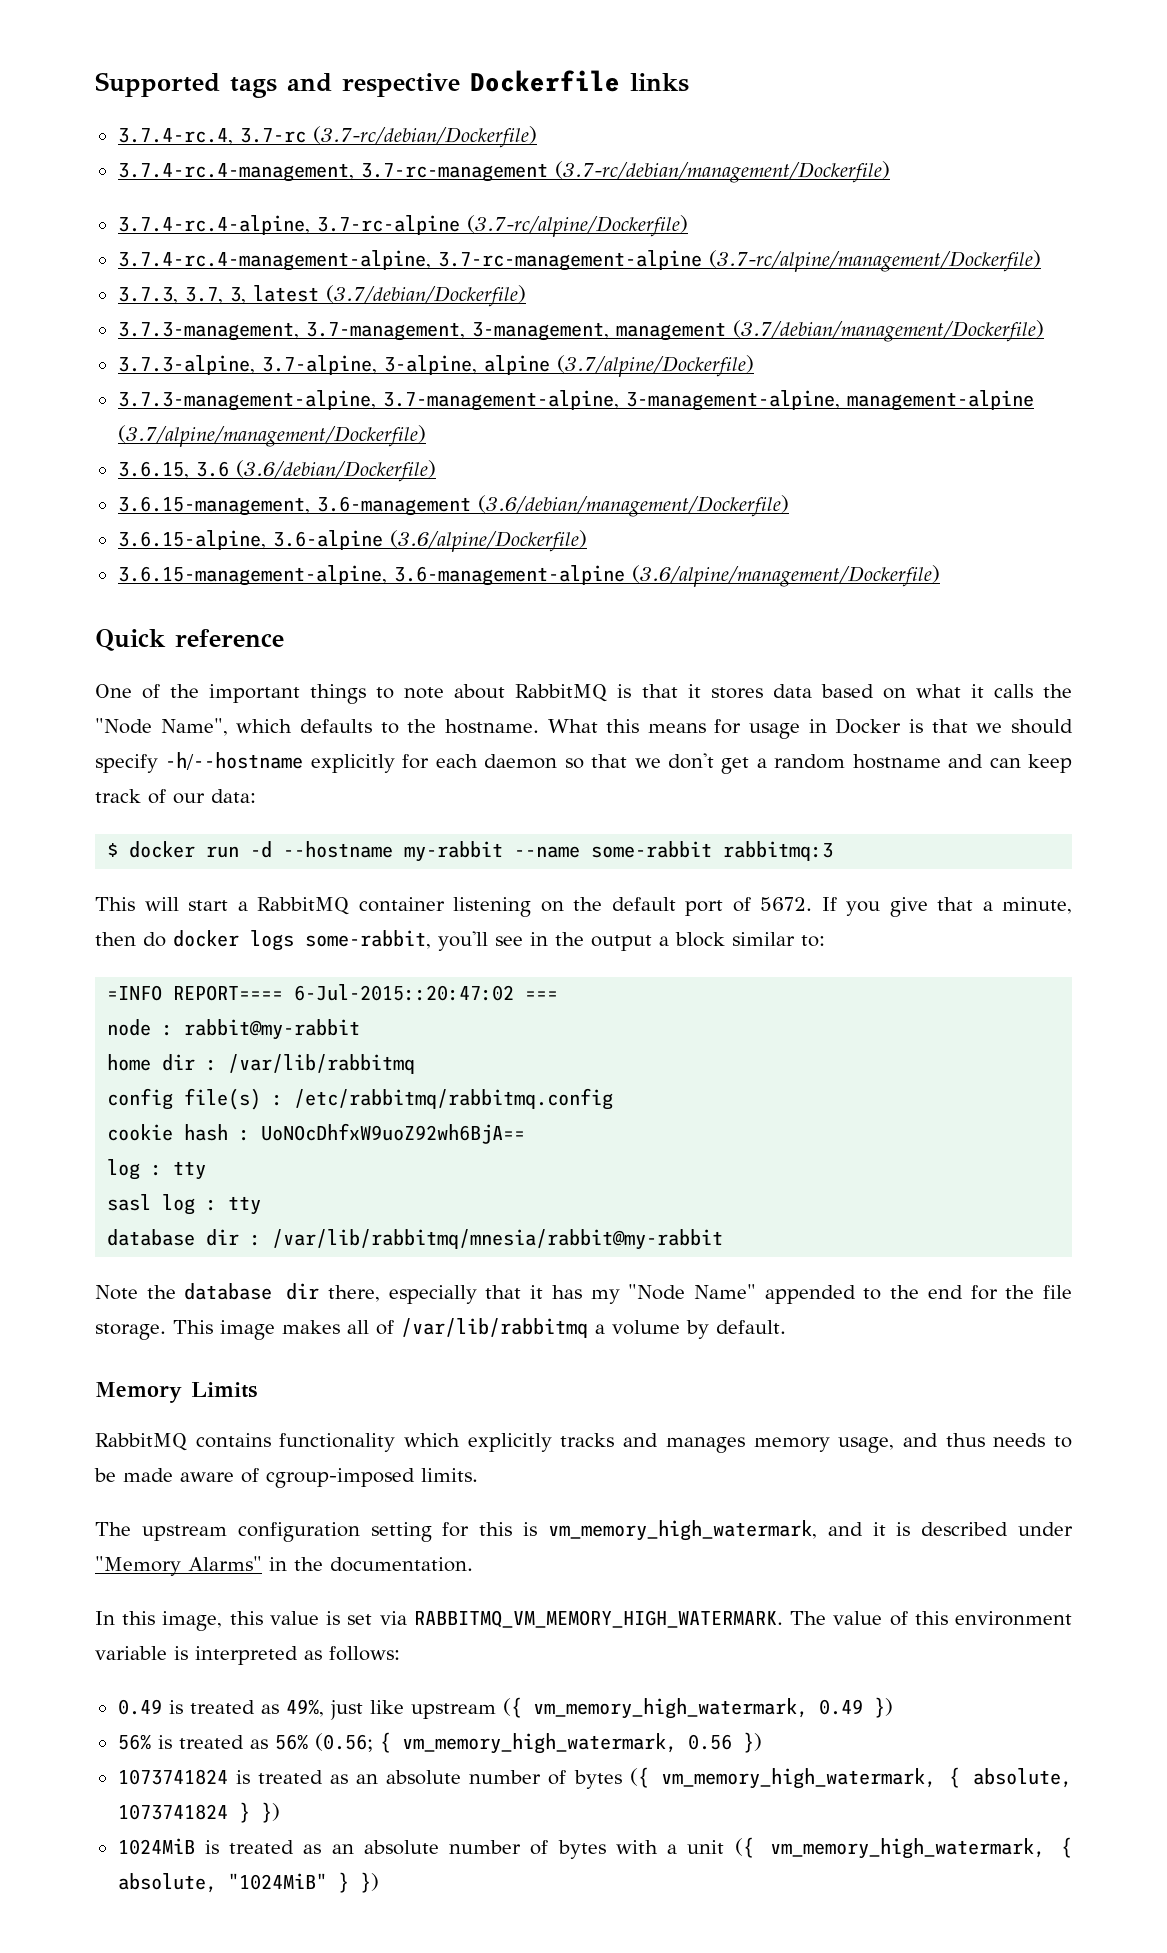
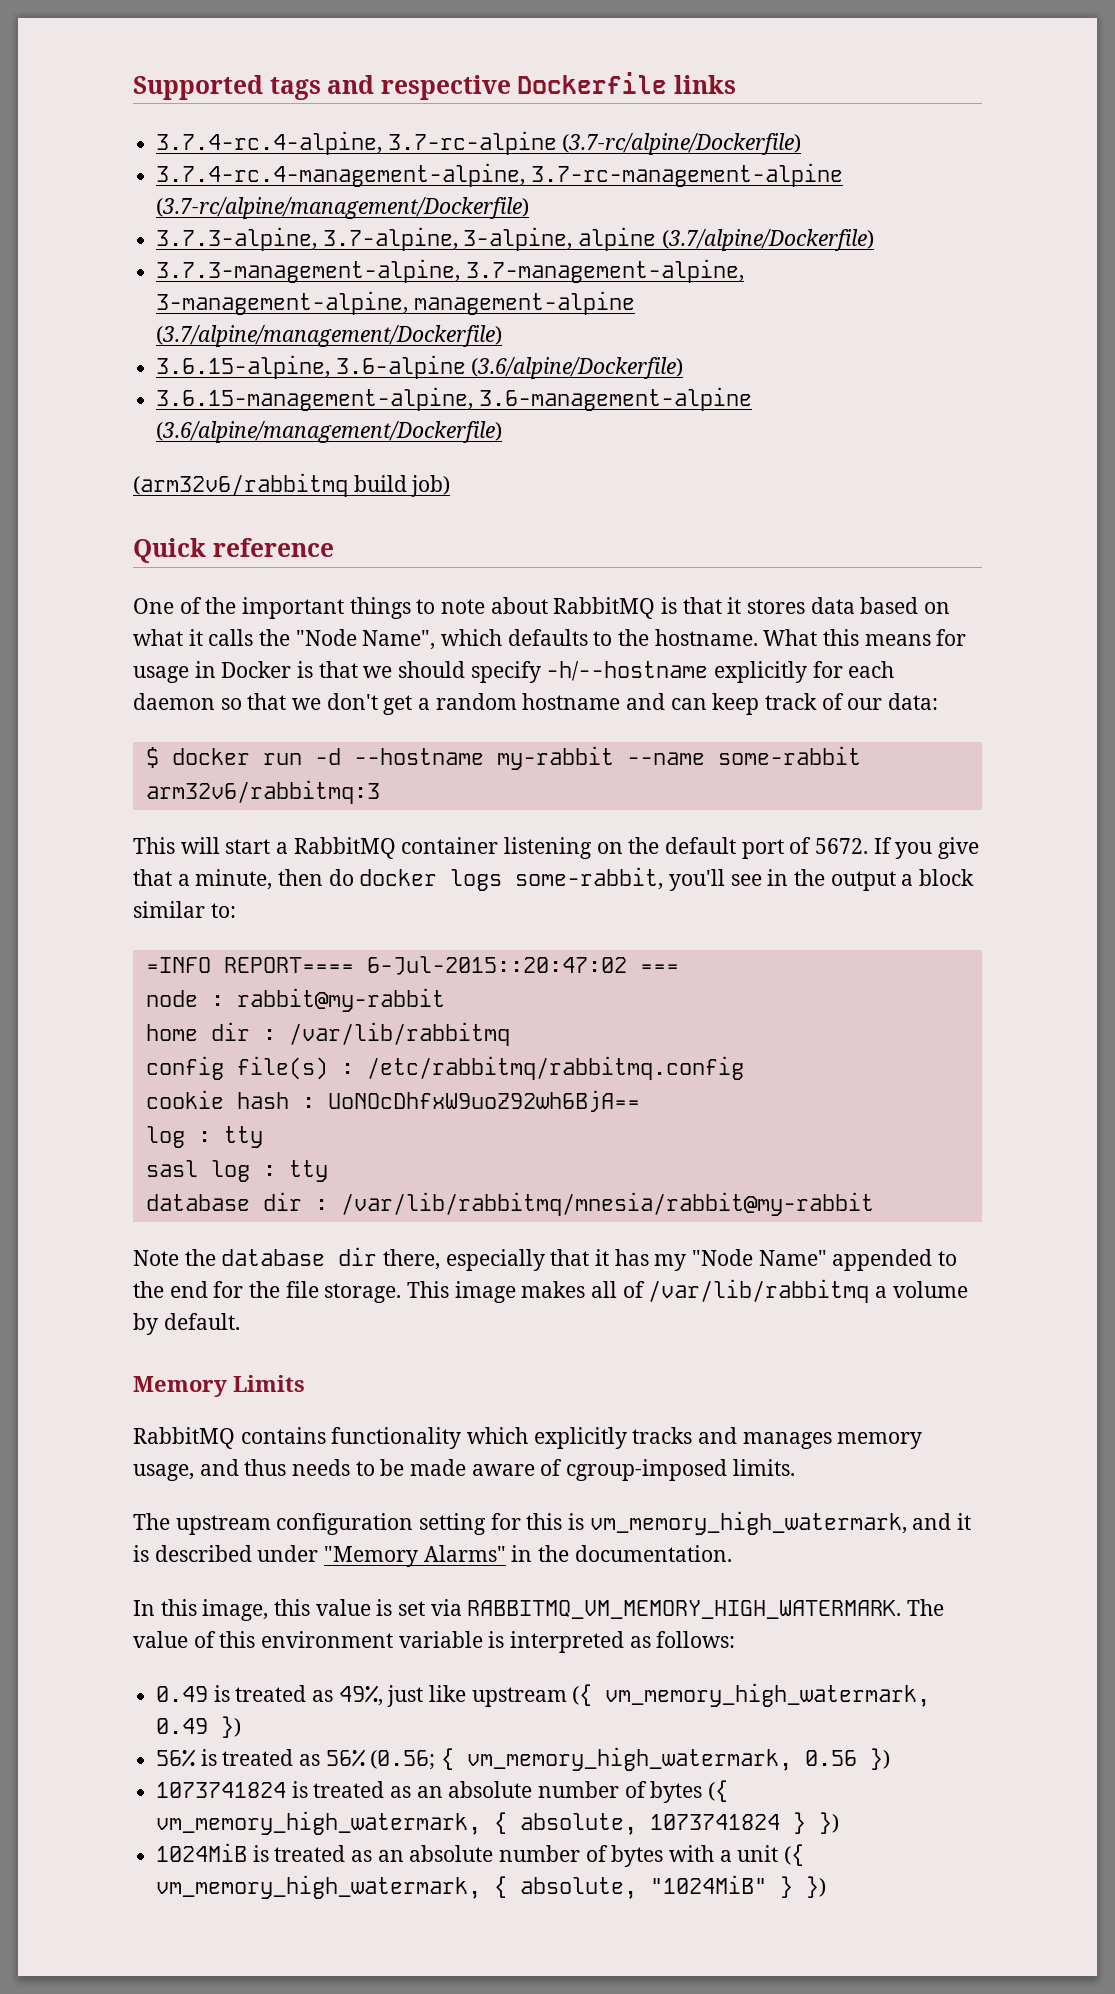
- 3.7.4-rc.4, 3.7-rc (3.7-rc/debian/Dockerfile)
- 3.7.4-rc.4-management, 3.7-rc-management (3.7-rc/debian/management/Dockerfile)
- 3.7.3, 3.7, 3, latest (3.7/debian/Dockerfile)
- 3.7.3-management, 3.7-management, 3-management, management (3.7/debian/management/Dockerfile)
- 3.6.15, 3.6 (3.6/debian/Dockerfile)
- 3.6.15-management, 3.6-management (3.6/debian/management/Dockerfile)
+ (arm32v6/rabbitmq build job)
- $ docker run -d --hostname my-rabbit --name some-rabbit rabbitmq:3
+ $ docker run -d --hostname my-rabbit --name some-rabbit arm32v6/rabbitmq:3

